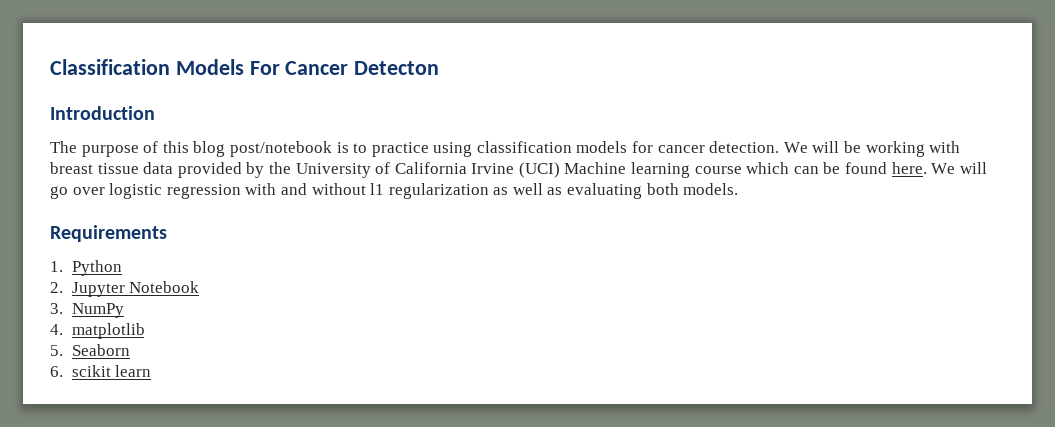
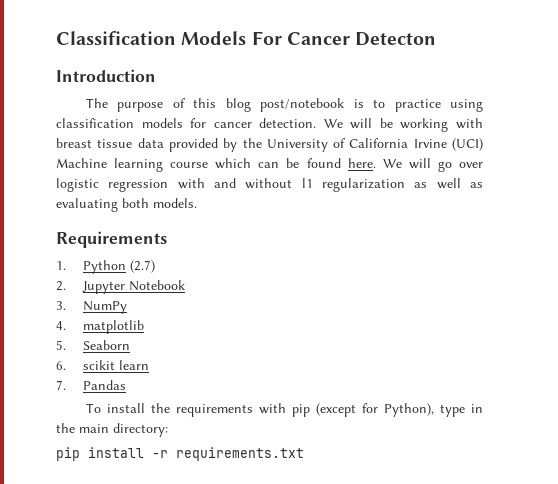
- 1. Python
+ 1. Python (2.7)
+ 7. Pandas
+ To install the requirements with pip (except for Python), type in the main directory:
+ pip install -r requirements.txt

